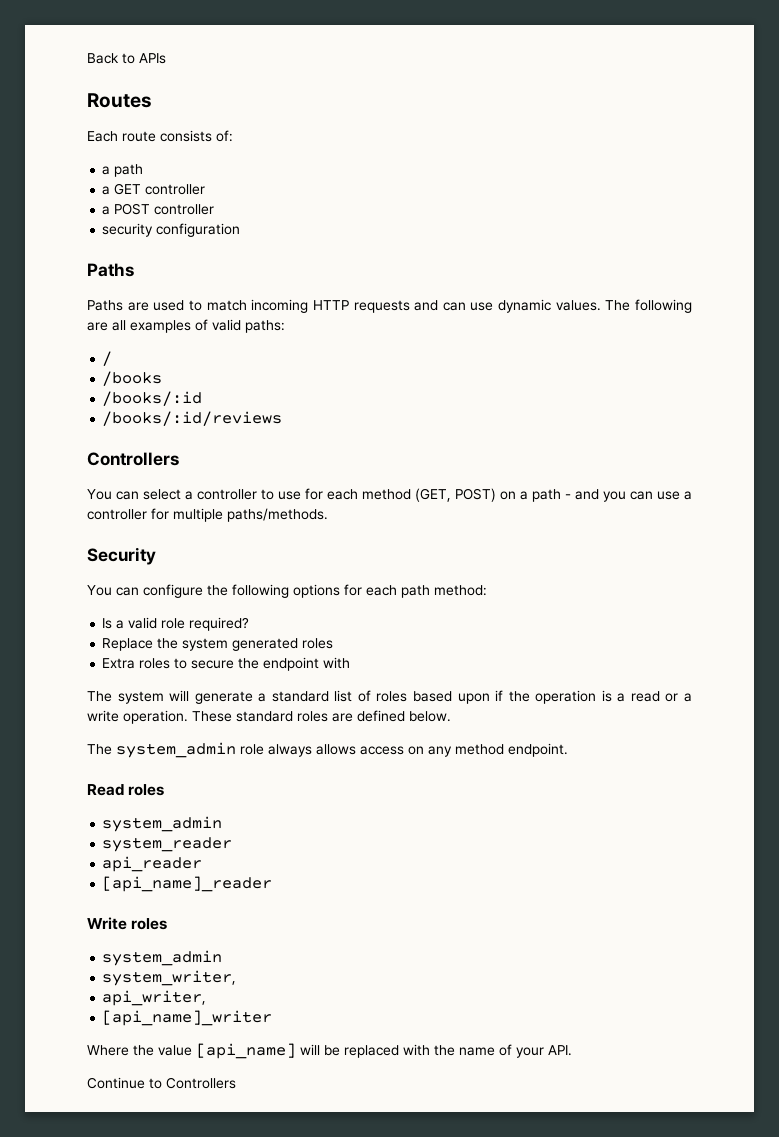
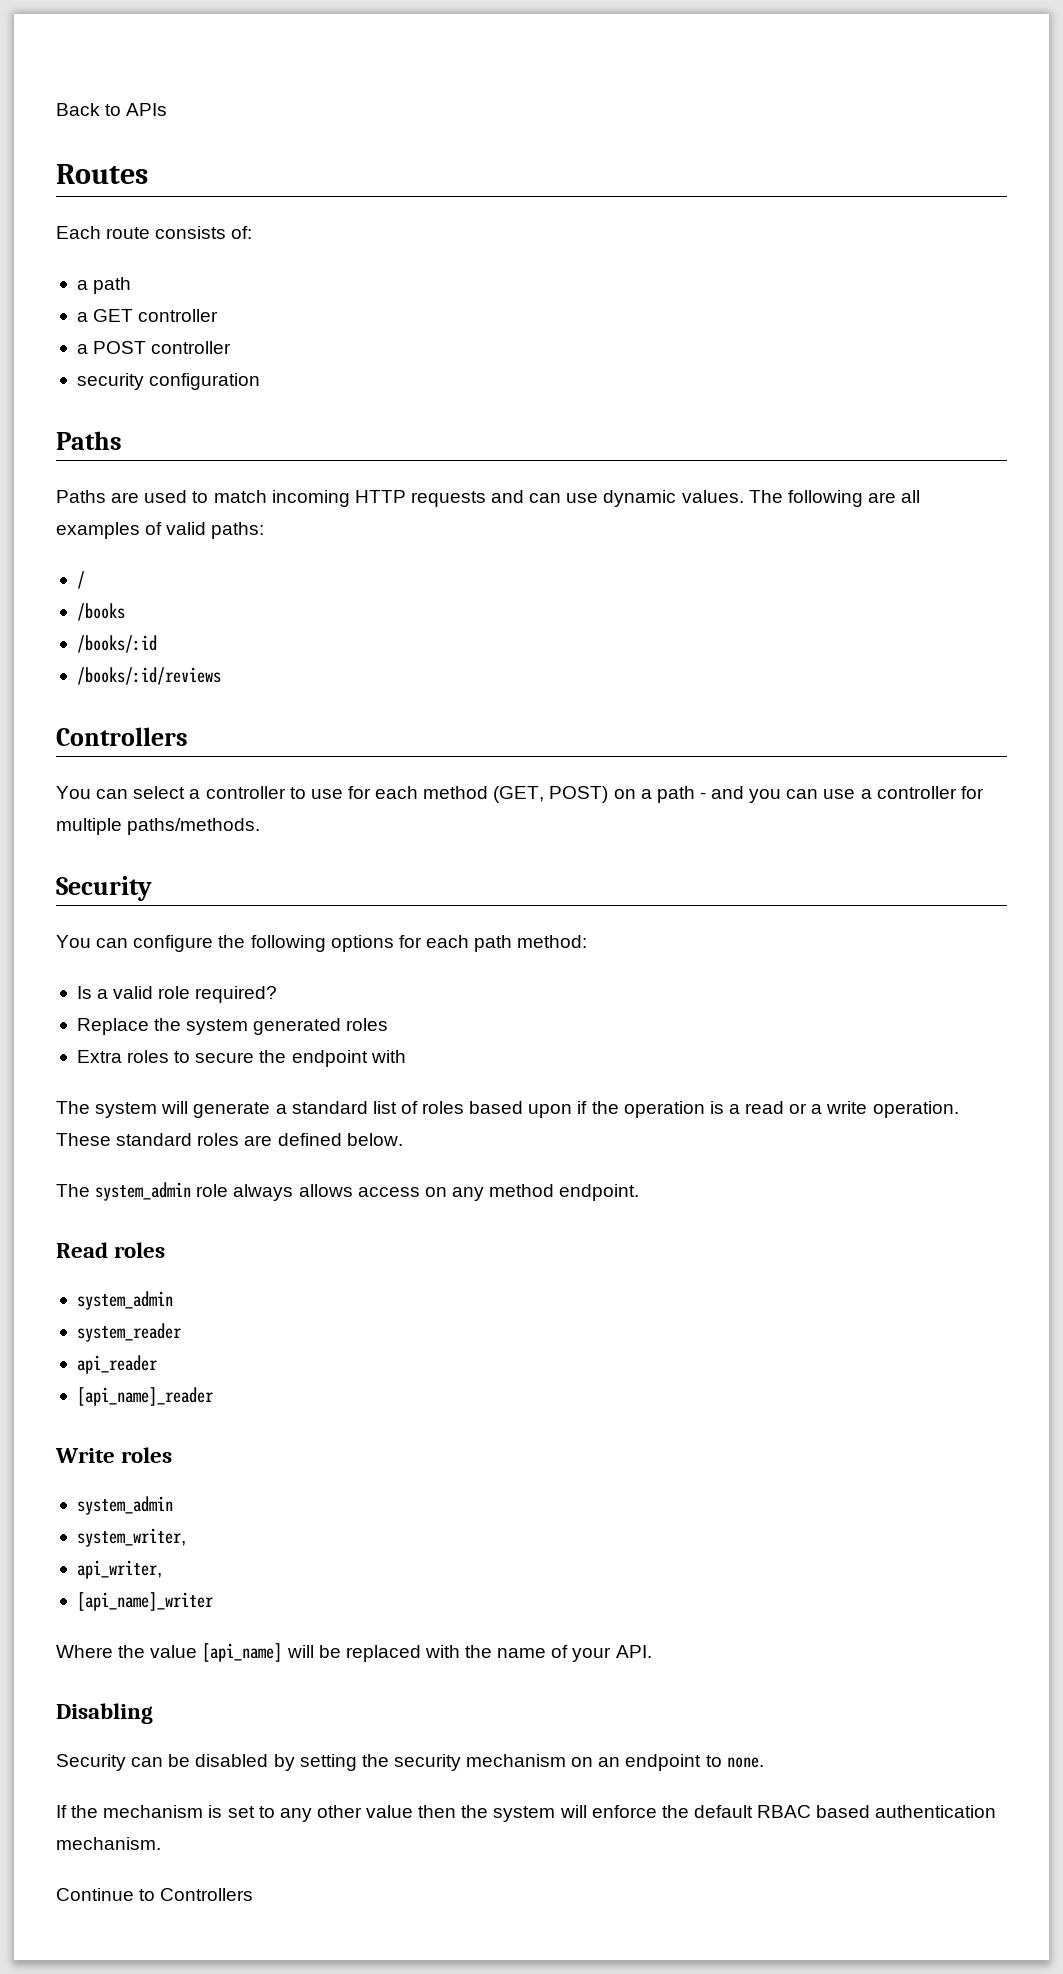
+ Disabling
+ Security can be disabled by setting the security mechanism on an endpoint to none.
+ If the mechanism is set to any other value then the system will enforce the default RBAC based authentication mechanism.

